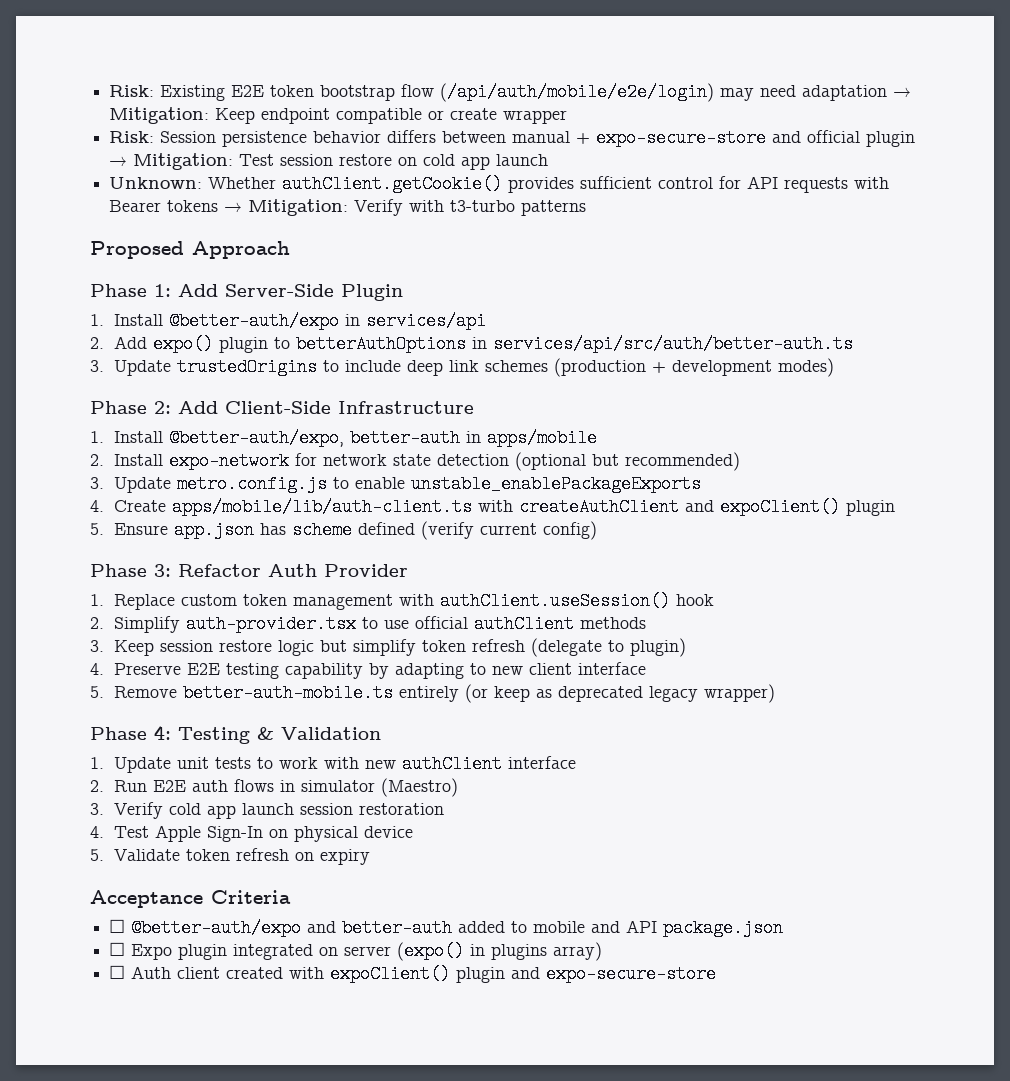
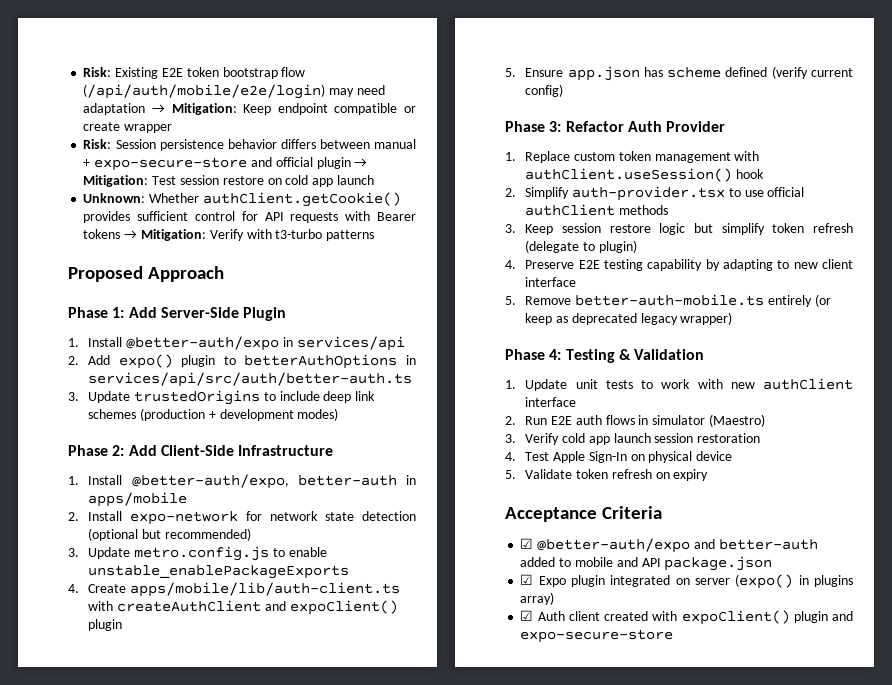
- ☐ @better-auth/expo and better-auth added to mobile and API package.json
+ ☑ @better-auth/expo and better-auth added to mobile and API package.json
- ☐ Expo plugin integrated on server (expo() in plugins array)
+ ☑ Expo plugin integrated on server (expo() in plugins array)
- ☐ Auth client created with expoClient() plugin and expo-secure-store
+ ☑ Auth client created with expoClient() plugin and expo-secure-store

